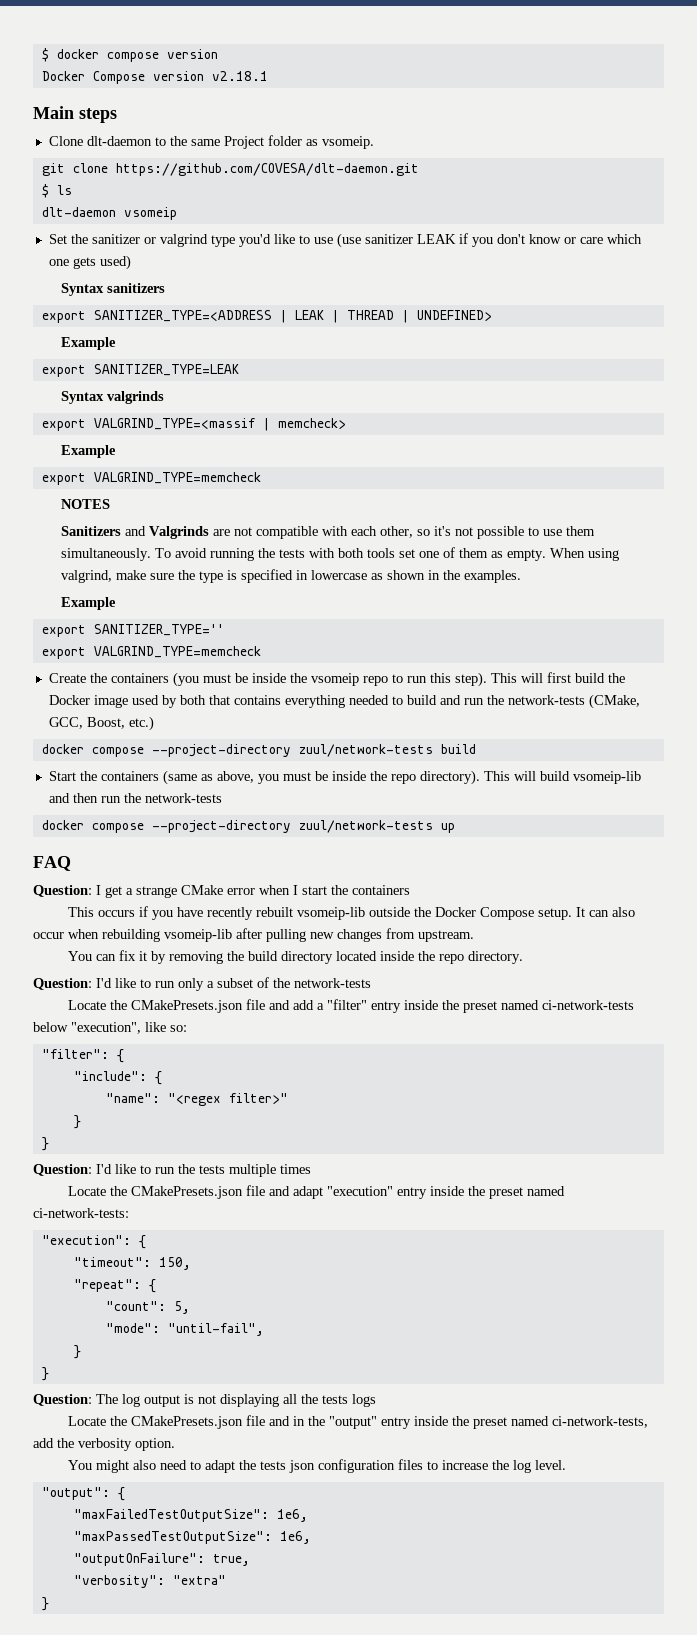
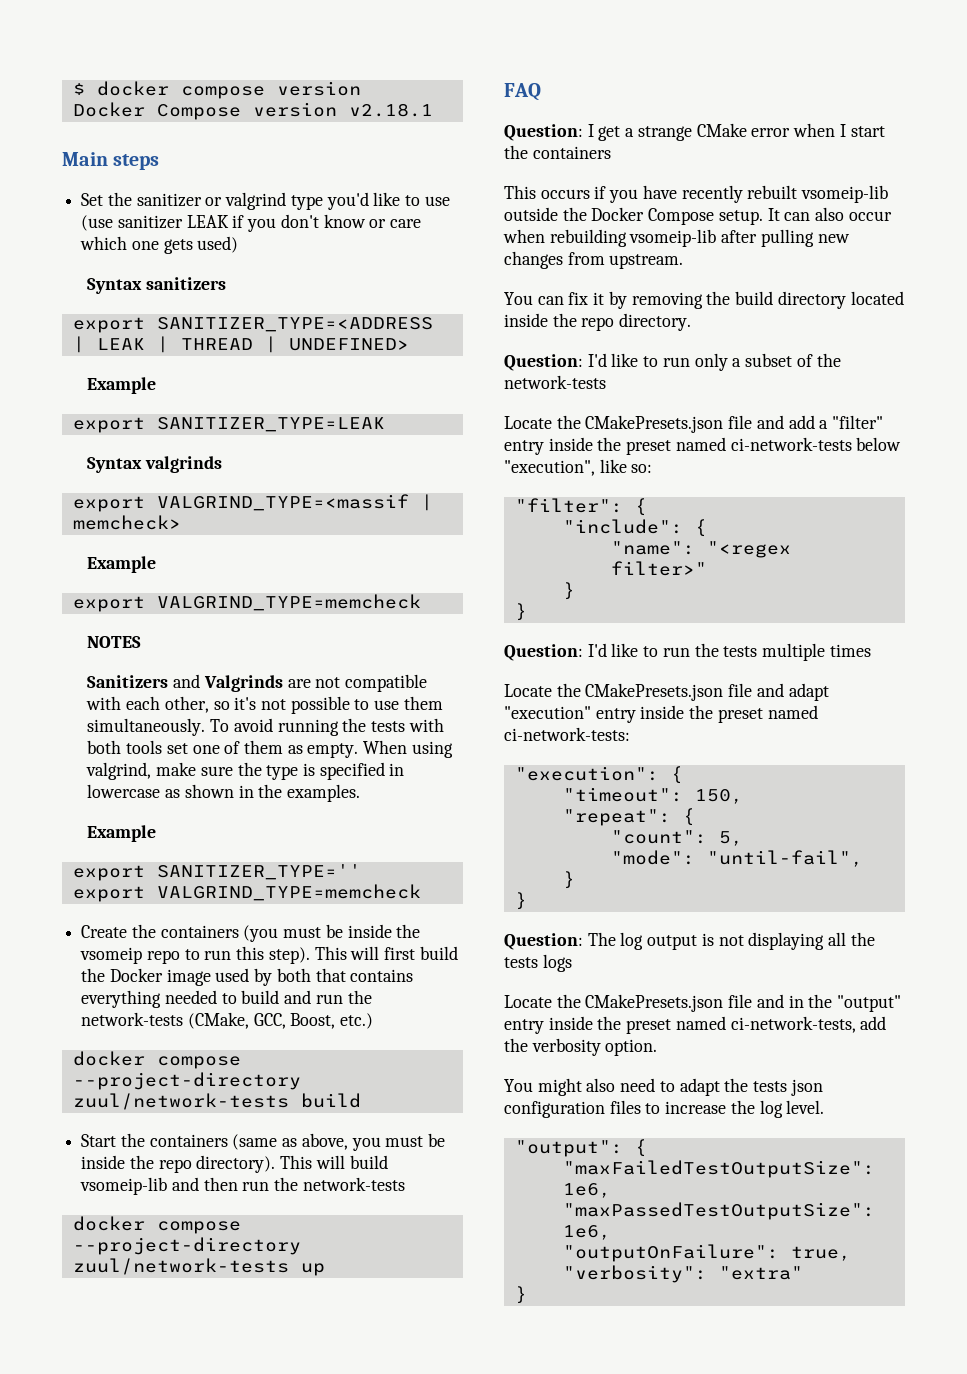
- Clone dlt-daemon to the same Project folder as vsomeip.
- git clone https://github.com/COVESA/dlt-daemon.git
- $ ls
- dlt-daemon vsomeip

